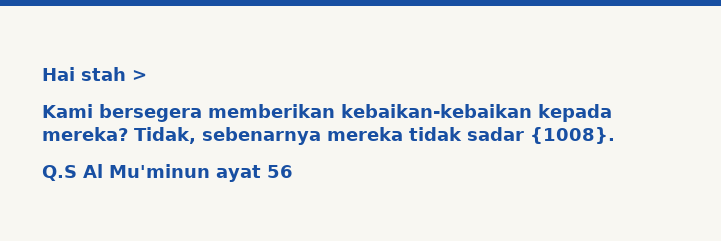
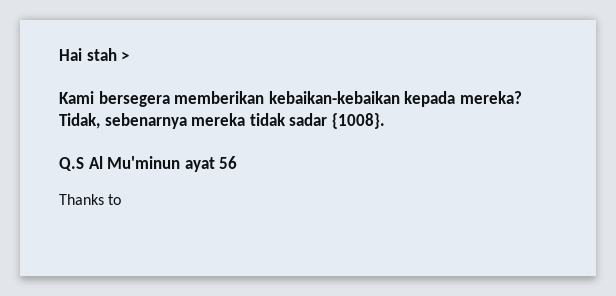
+ Thanks to

